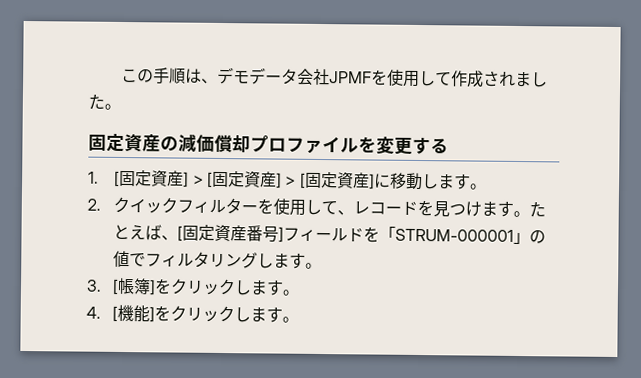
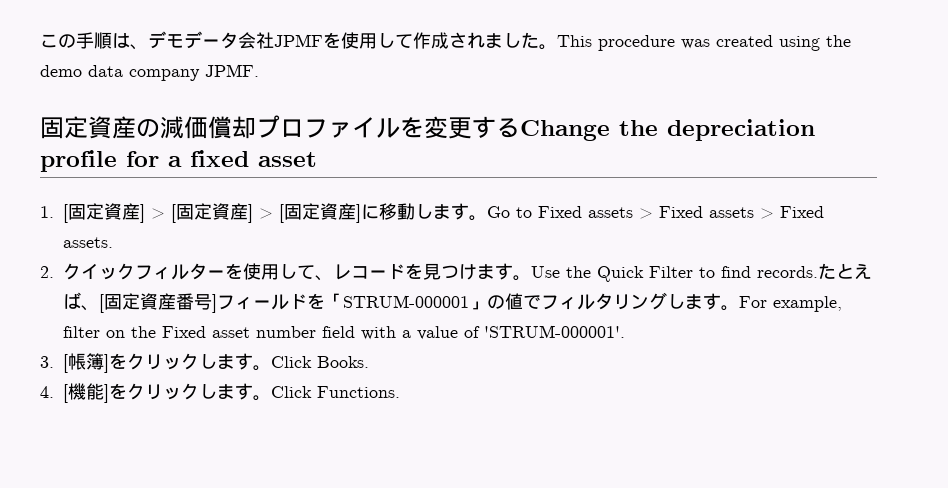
+ This procedure was created using the demo data company JPMF.
- 固定資産の減価償却プロファイルを変更する
+ 固定資産の減価償却プロファイルを変更するChange the depreciation profile for a fixed asset
+ Go to Fixed assets > Fixed assets > Fixed assets.
+ Use the Quick Filter to find records.
+ For example, filter on the Fixed asset number field with a value of 'STRUM-000001'.
+ Click Books.
+ Click Functions.

